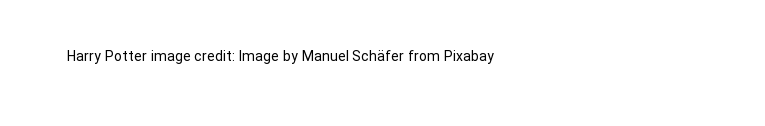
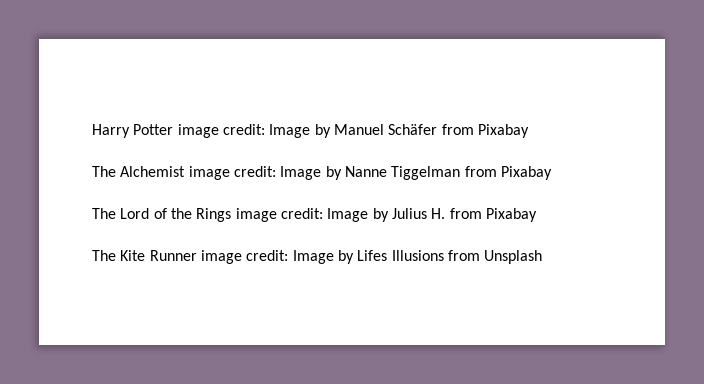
+ The Alchemist image credit: Image by Nanne Tiggelman from Pixabay
+ The Lord of the Rings image credit: Image by Julius H. from Pixabay
+ The Kite Runner image credit: Image by Lifes Illusions from Unsplash

